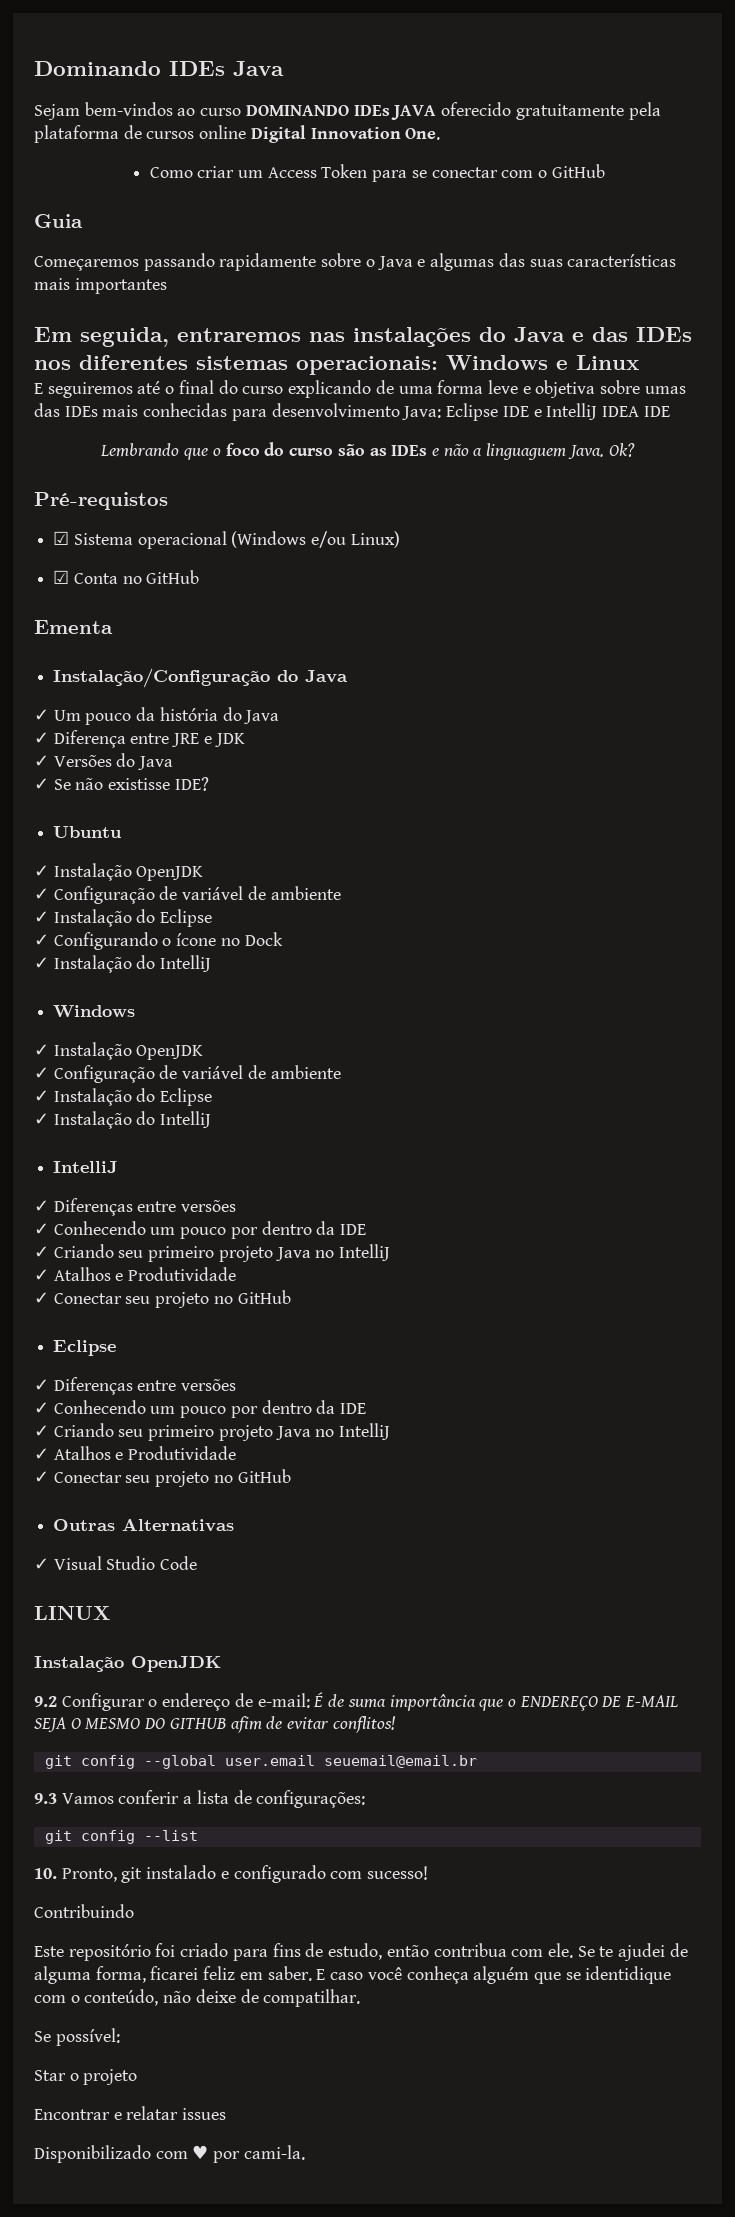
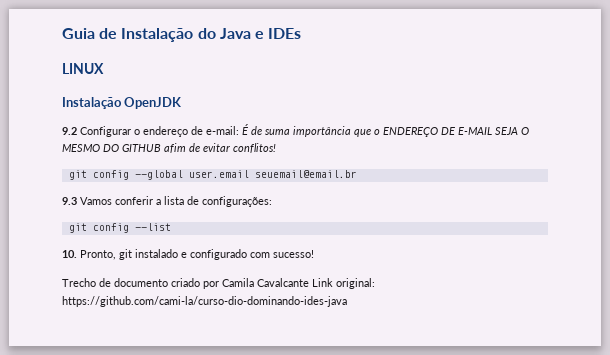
- Dominando IDEs Java
- Sejam bem-vindos ao curso DOMINANDO IDEs JAVA oferecido gratuitamente pela plataforma de cursos online Digital Innovation One.
- Como criar um Access Token para se conectar com o GitHub
- Guia
- Começaremos passando rapidamente sobre o Java e algumas das suas características mais importantes
- Em seguida, entraremos nas instalações do Java e das IDEs nos diferentes sistemas operacionais: Windows e Linux
- E seguiremos até o final do curso explicando de uma forma leve e objetiva sobre umas das IDEs mais conhecidas para desenvolvimento Java: Eclipse IDE e IntelliJ IDEA IDE
- Lembrando que o foco do curso são as IDEs e não a linguaguem Java. Ok?
- Pré-requistos
- ☑ Sistema operacional (Windows e/ou Linux)
- ☑ Conta no GitHub
- Ementa
- Instalação/Configuração do Java
- ✓ Um pouco da história do Java
- ✓ Diferença entre JRE e JDK
- ✓ Versões do Java
- ✓ Se não existisse IDE?
- Ubuntu
- ✓ Instalação OpenJDK
- ✓ Configuração de variável de ambiente
- ✓ Instalação do Eclipse
- ✓ Configurando o ícone no Dock
- ✓ Instalação do IntelliJ
- Windows
- ✓ Instalação OpenJDK
- ✓ Configuração de variável de ambiente
- ✓ Instalação do Eclipse
- ✓ Instalação do IntelliJ
- IntelliJ
- ✓ Diferenças entre versões
- ✓ Conhecendo um pouco por dentro da IDE
- ✓ Criando seu primeiro projeto Java no IntelliJ
- ✓ Atalhos e Produtividade
- ✓ Conectar seu projeto no GitHub
- Eclipse
- ✓ Diferenças entre versões
- ✓ Conhecendo um pouco por dentro da IDE
- ✓ Criando seu primeiro projeto Java no IntelliJ
- ✓ Atalhos e Produtividade
- ✓ Conectar seu projeto no GitHub
- Outras Alternativas
- ✓ Visual Studio Code
+ Guia de Instalação do Java e IDEs
- Contribuindo
- Este repositório foi criado para fins de estudo, então contribua com ele. Se te ajudei de alguma forma, ficarei feliz em saber. E caso você conheça alguém que se identidique com o conteúdo, não deixe de compatilhar.
- Se possível:
- Star o projeto
- Encontrar e relatar issues
- Disponibilizado com ♥ por cami-la.
+ Trecho de documento criado por Camila Cavalcante Link original: https://github.com/cami-la/curso-dio-dominando-ides-java

